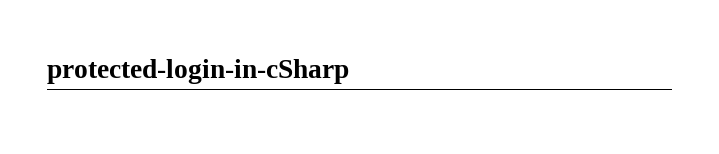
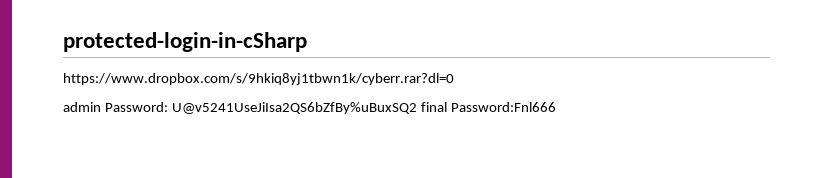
+ https://www.dropbox.com/s/9hkiq8yj1tbwn1k/cyberr.rar?dl=0
+ admin Password: U@v5241UseJiIsa2QS6bZfBy%uBuxSQ2 final Password:Fnl666

